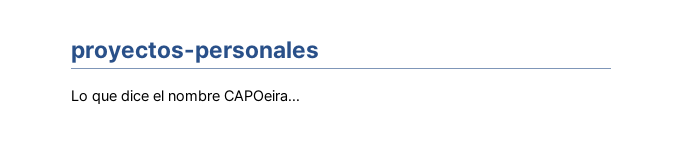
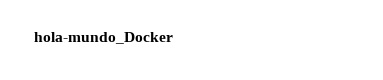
- proyectos-personales
- Lo que dice el nombre CAPOeira...
+ hola-mundo_Docker

